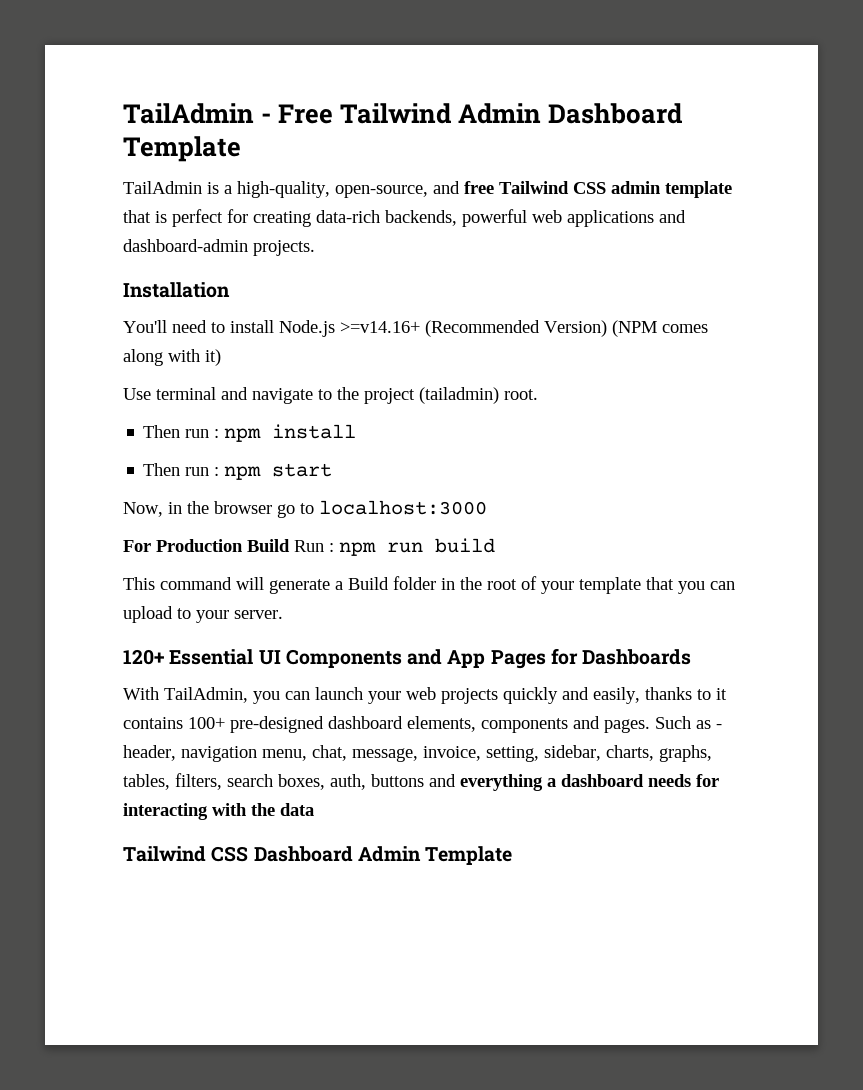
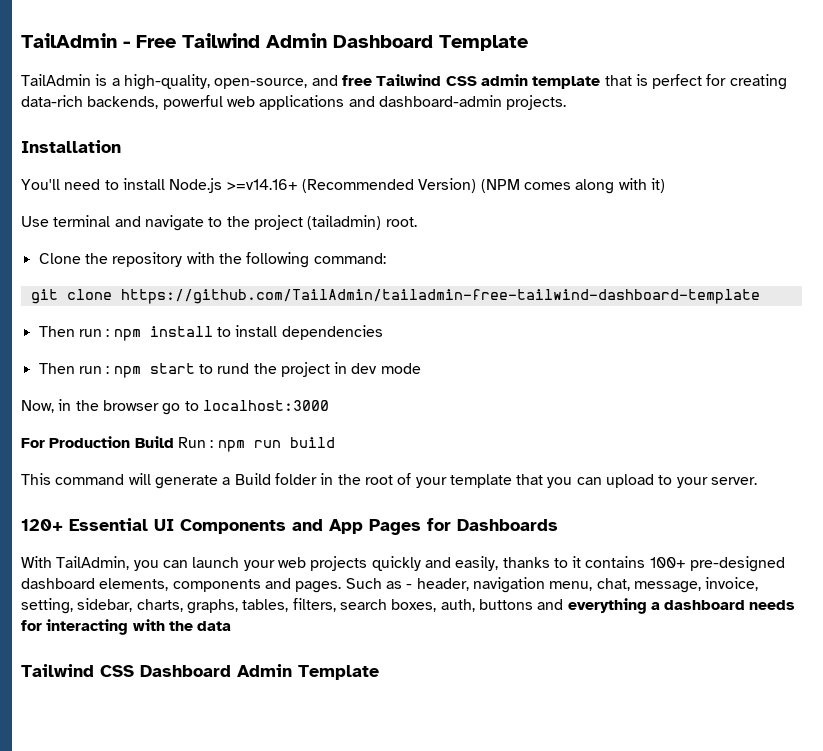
+ Clone the repository with the following command:
+ git clone https://github.com/TailAdmin/tailadmin-free-tailwind-dashboard-template
- Then run : npm install
+ Then run : npm install to install dependencies
- Then run : npm start
+ Then run : npm start to rund the project in dev mode

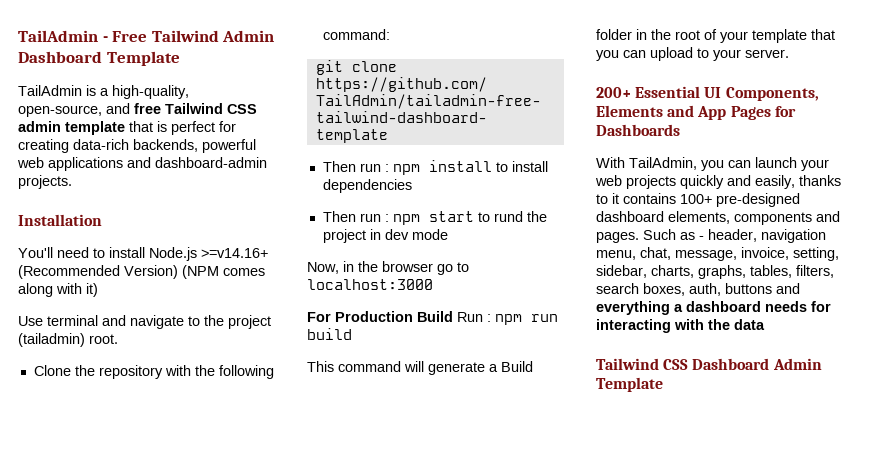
- 120+ Essential UI Components and App Pages for Dashboards
+ 200+ Essential UI Components, Elements and App Pages for Dashboards

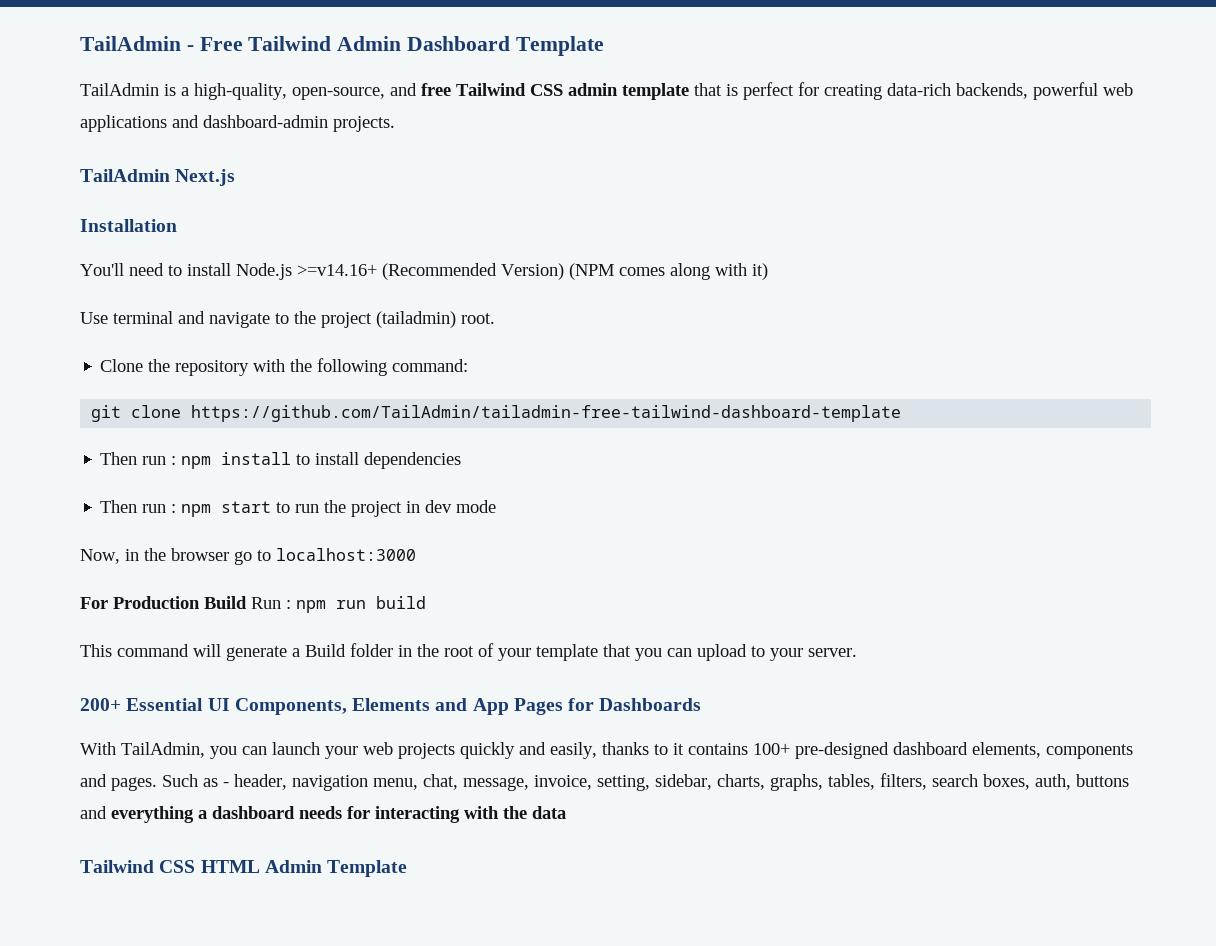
+ TailAdmin Next.js
- Then run : npm start to rund the project in dev mode
+ Then run : npm start to run the project in dev mode
- Tailwind CSS Dashboard Admin Template
+ Tailwind CSS HTML Admin Template

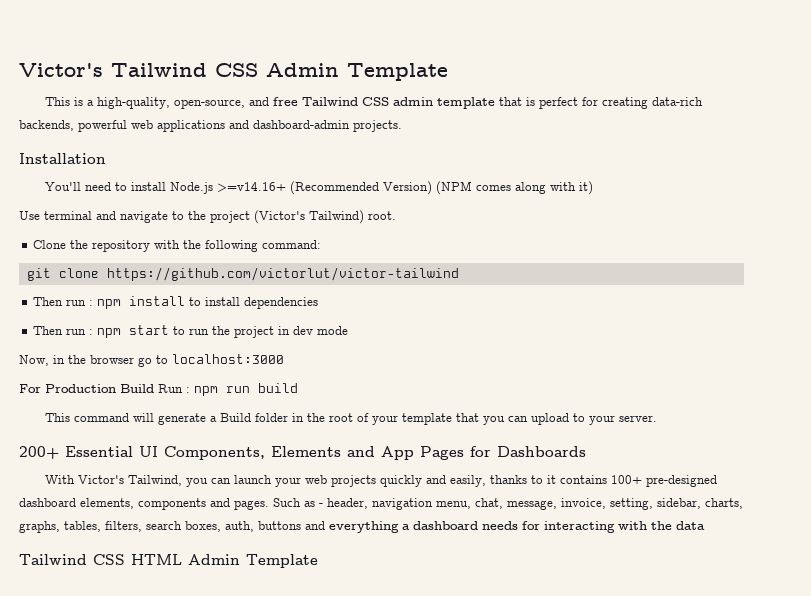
- TailAdmin - Free Tailwind Admin Dashboard Template
+ Victor's Tailwind CSS Admin Template
- TailAdmin is a high-quality, open-source, and free Tailwind CSS admin template that is perfect for creating data-rich backends, powerful web applications and dashboard-admin projects.
+ This is a high-quality, open-source, and free Tailwind CSS admin template that is perfect for creating data-rich backends, powerful web applications and dashboard-admin projects.
- TailAdmin Next.js
- Use terminal and navigate to the project (tailadmin) root.
+ Use terminal and navigate to the project (Victor's Tailwind) root.
- git clone https://github.com/TailAdmin/tailadmin-free-tailwind-dashboard-template
+ git clone https://github.com/victorlut/victor-tailwind
- With TailAdmin, you can launch your web projects quickly and easily, thanks to it contains 100+ pre-designed dashboard elements, components and pages.
+ With Victor's Tailwind, you can launch your web projects quickly and easily, thanks to it contains 100+ pre-designed dashboard elements, components and pages.

